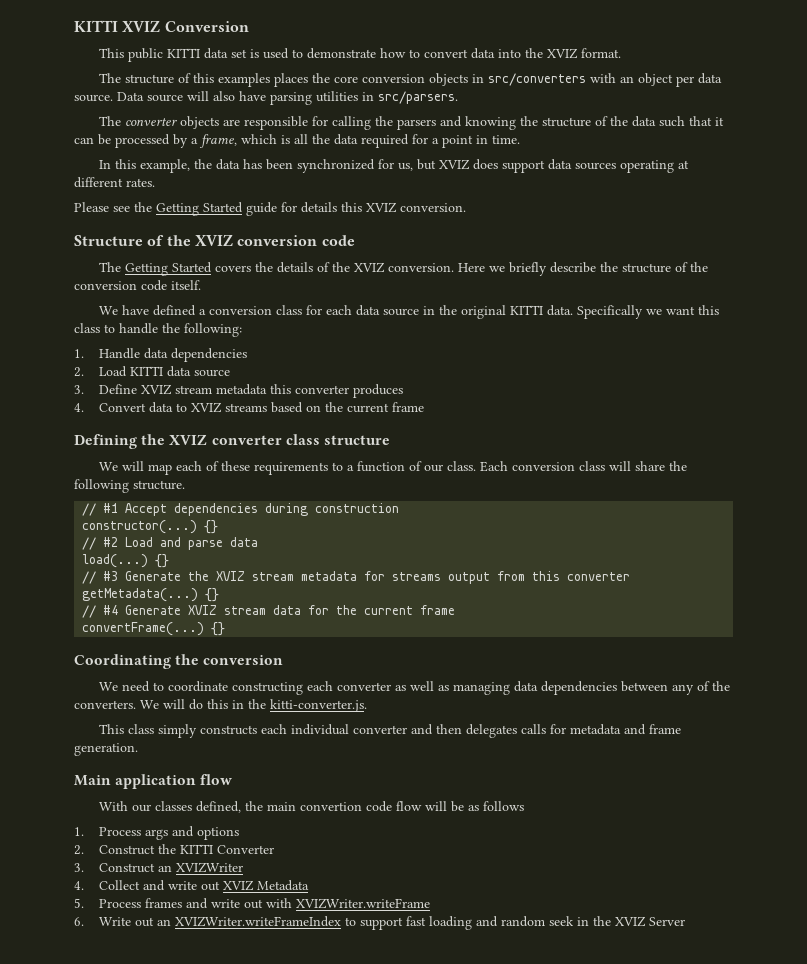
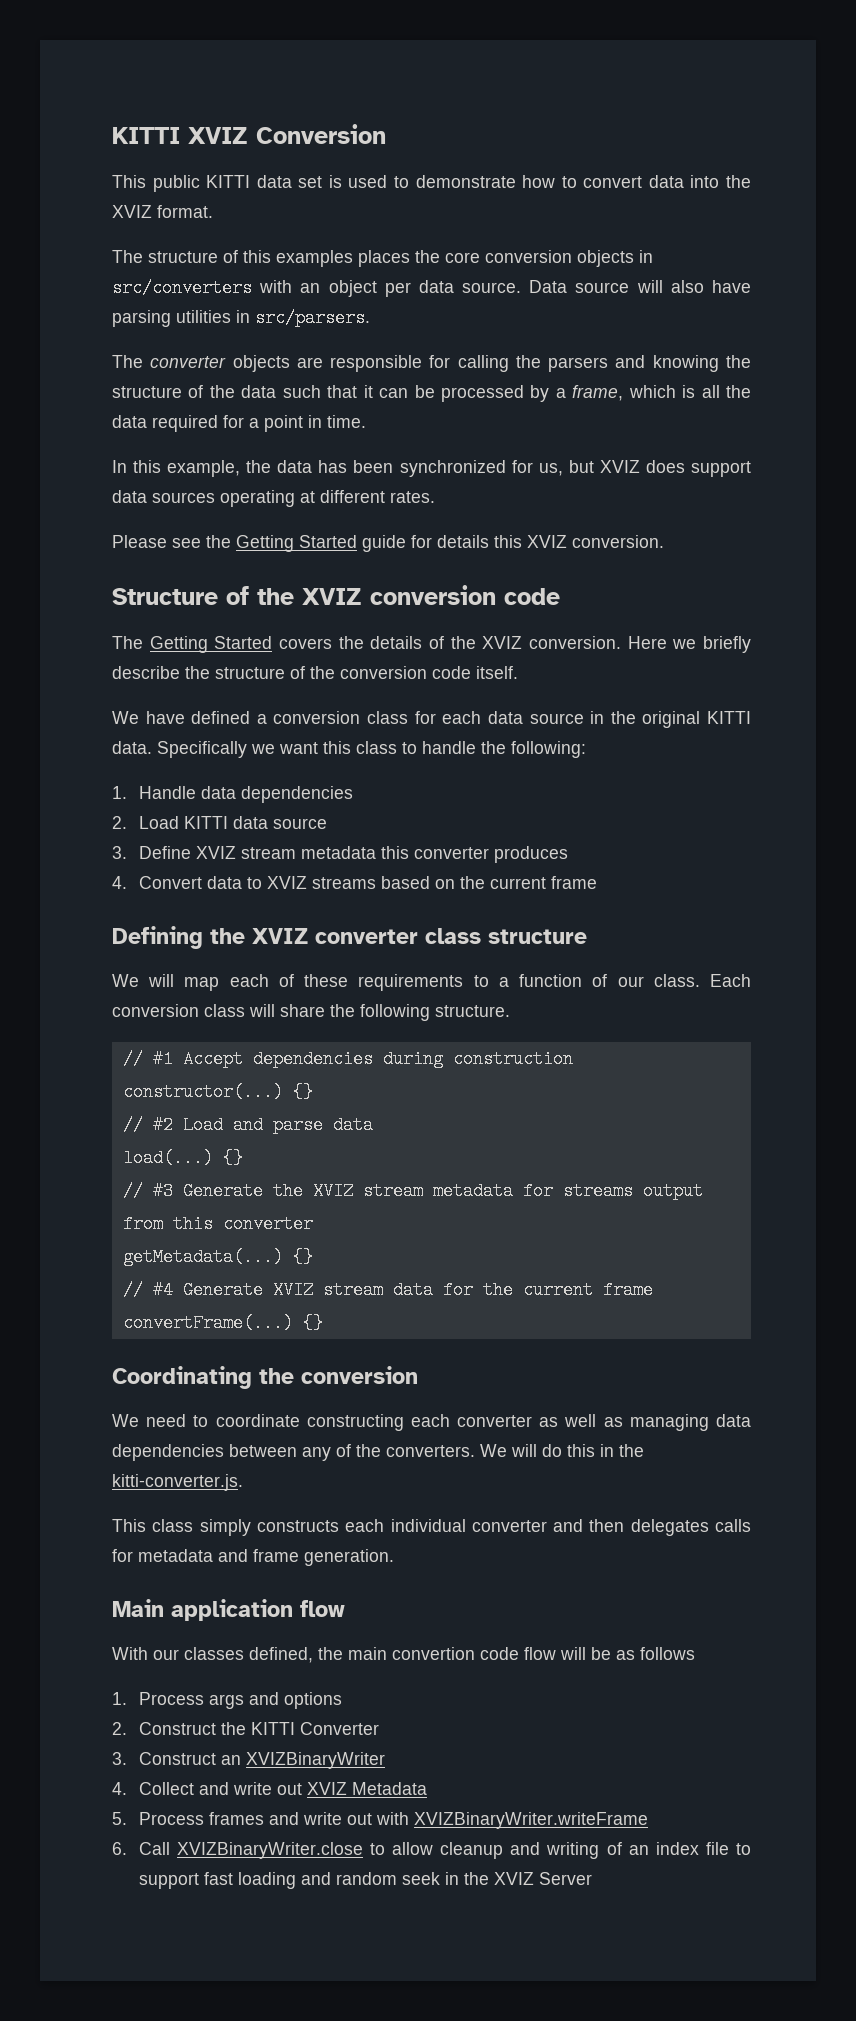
- 3. Construct an XVIZWriter
+ 3. Construct an XVIZBinaryWriter
- 5. Process frames and write out with XVIZWriter.writeFrame
+ 5. Process frames and write out with XVIZBinaryWriter.writeFrame
- 6. Write out an XVIZWriter.writeFrameIndex to support fast loading and random seek in the XVIZ Server
+ 6. Call XVIZBinaryWriter.close to allow cleanup and writing of an index file to support fast loading and random seek in the XVIZ Server

